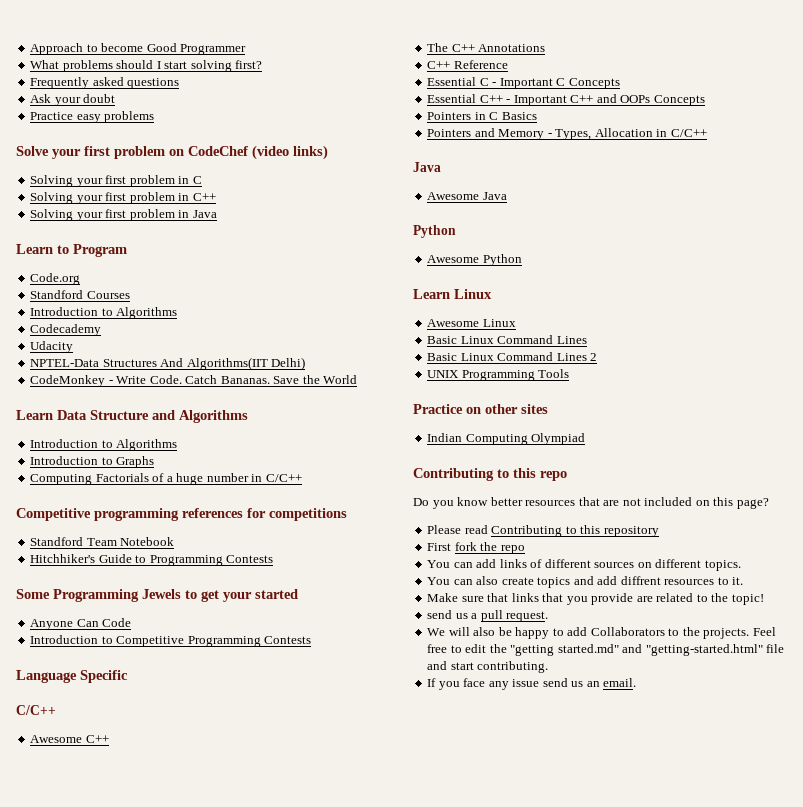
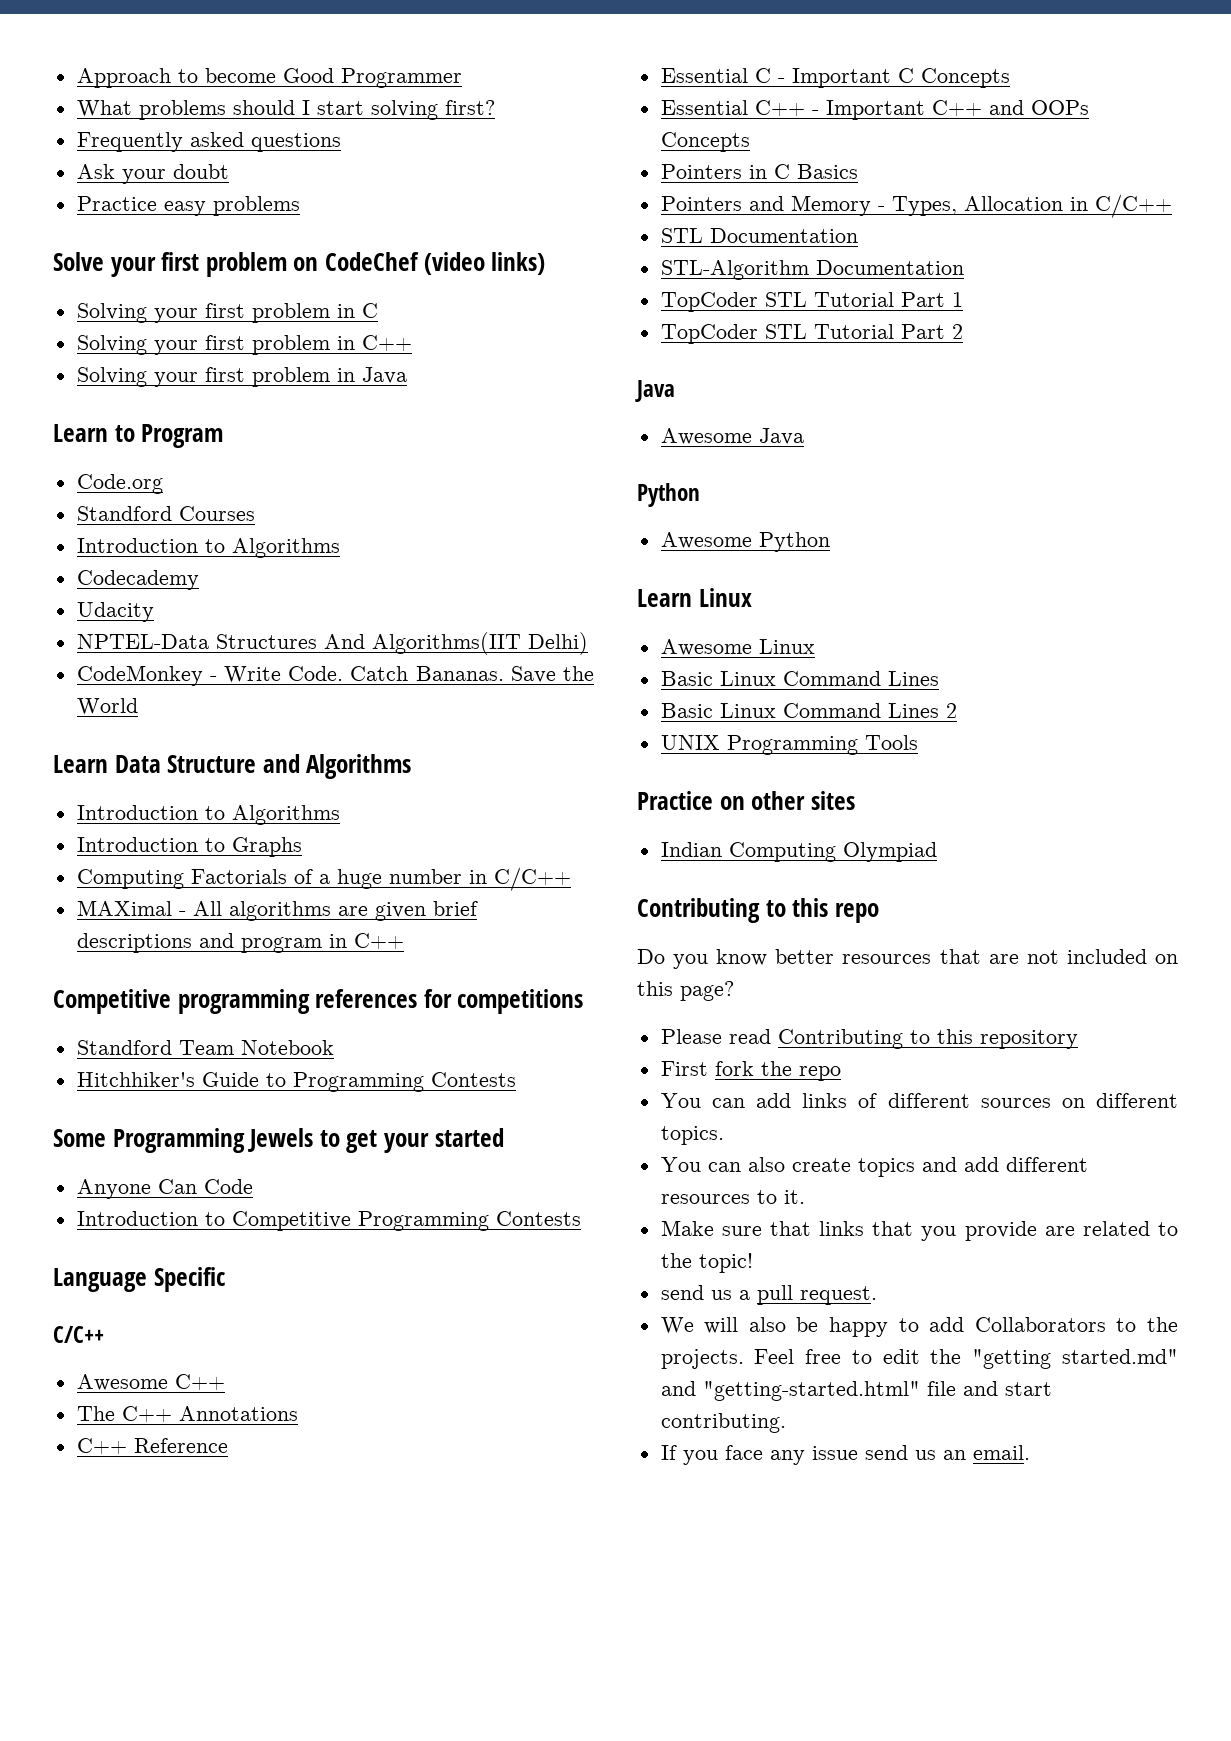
+ MAXimal - All algorithms are given brief descriptions and program in C++
+ STL Documentation
+ STL-Algorithm Documentation
+ TopCoder STL Tutorial Part 1
+ TopCoder STL Tutorial Part 2
- You can also create topics and add diffrent resources to it.
+ You can also create topics and add different resources to it.

